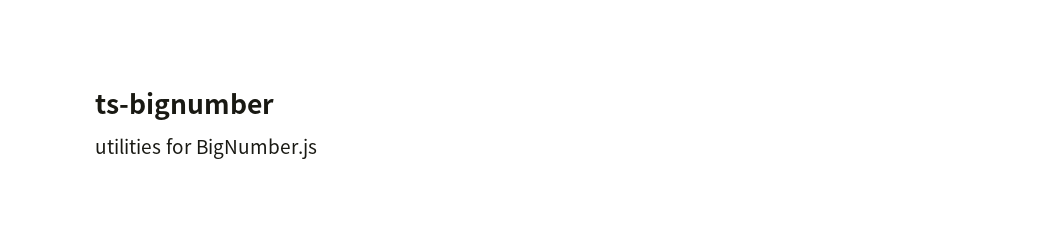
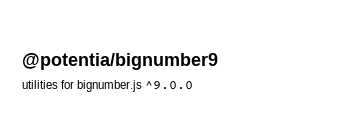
- ts-bignumber
+ @potentia/bignumber9
- utilities for BigNumber.js
+ utilities for bignumber.js ^9.0.0

